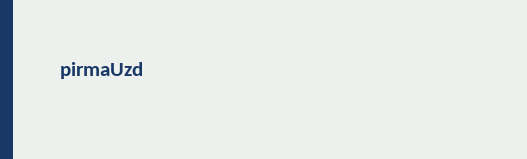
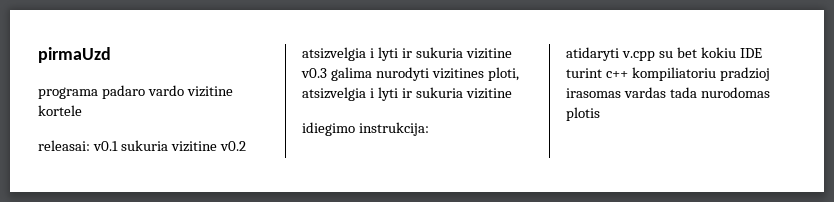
+ programa padaro vardo vizitine kortele
+ releasai: v0.1 sukuria vizitine v0.2 atsizvelgia i lyti ir sukuria vizitine v0.3 galima nurodyti vizitines ploti, atsizvelgia i lyti ir sukuria vizitine
+ idiegimo instrukcija:
+ atidaryti v.cpp su bet kokiu IDE turint c++ kompiliatoriu pradzioj irasomas vardas tada nurodomas plotis

